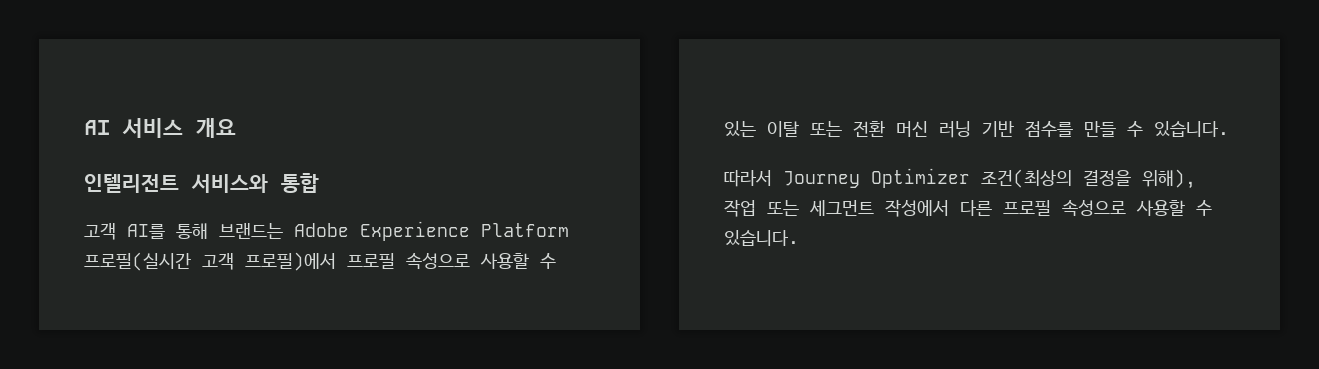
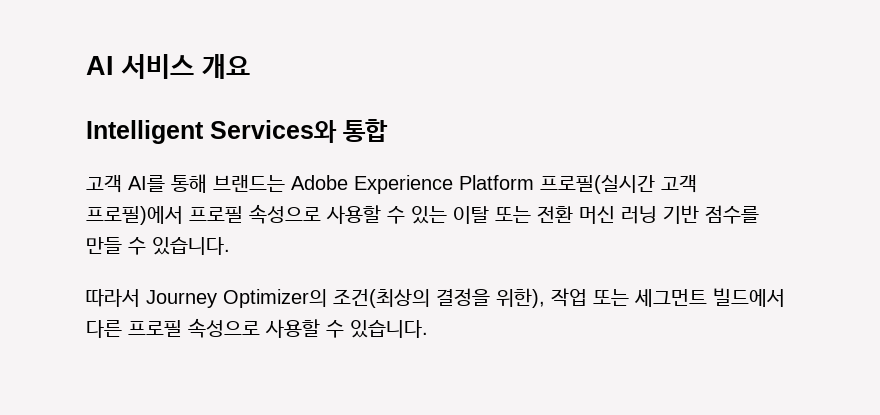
- 인텔리전트 서비스와 통합
+ Intelligent Services와 통합
- 따라서 Journey Optimizer 조건(최상의 결정을 위해), 작업 또는 세그먼트 작성에서 다른 프로필 속성으로 사용할 수 있습니다.
+ 따라서 Journey Optimizer의 조건(최상의 결정을 위한), 작업 또는 세그먼트 빌드에서 다른 프로필 속성으로 사용할 수 있습니다.

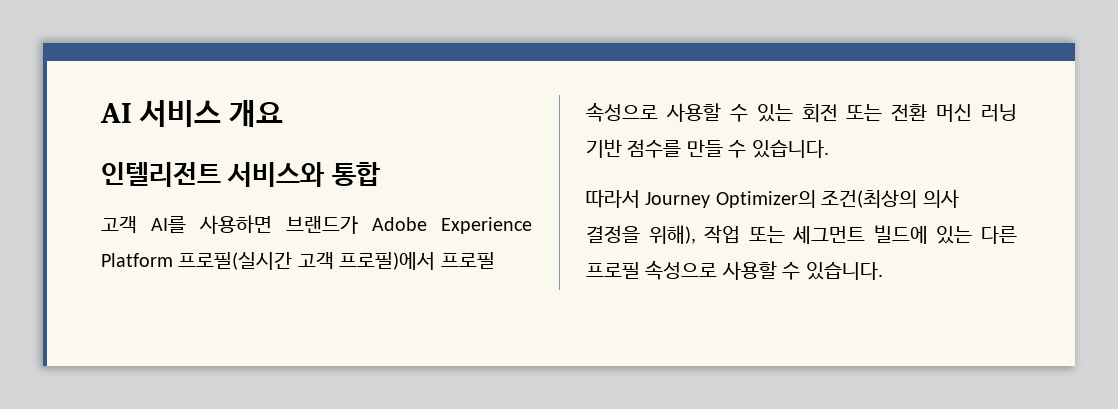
- Intelligent Services와 통합
+ 인텔리전트 서비스와 통합
- 고객 AI를 통해 브랜드는 Adobe Experience Platform 프로필(실시간 고객 프로필)에서 프로필 속성으로 사용할 수 있는 이탈 또는 전환 머신 러닝 기반 점수를 만들 수 있습니다.
+ 고객 AI를 사용하면 브랜드가 Adobe Experience Platform 프로필(실시간 고객 프로필)에서 프로필 속성으로 사용할 수 있는 회전 또는 전환 머신 러닝 기반 점수를 만들 수 있습니다.
- 따라서 Journey Optimizer의 조건(최상의 결정을 위한), 작업 또는 세그먼트 빌드에서 다른 프로필 속성으로 사용할 수 있습니다.
+ 따라서 Journey Optimizer의 조건(최상의 의사 결정을 위해), 작업 또는 세그먼트 빌드에 있는 다른 프로필 속성으로 사용할 수 있습니다.

